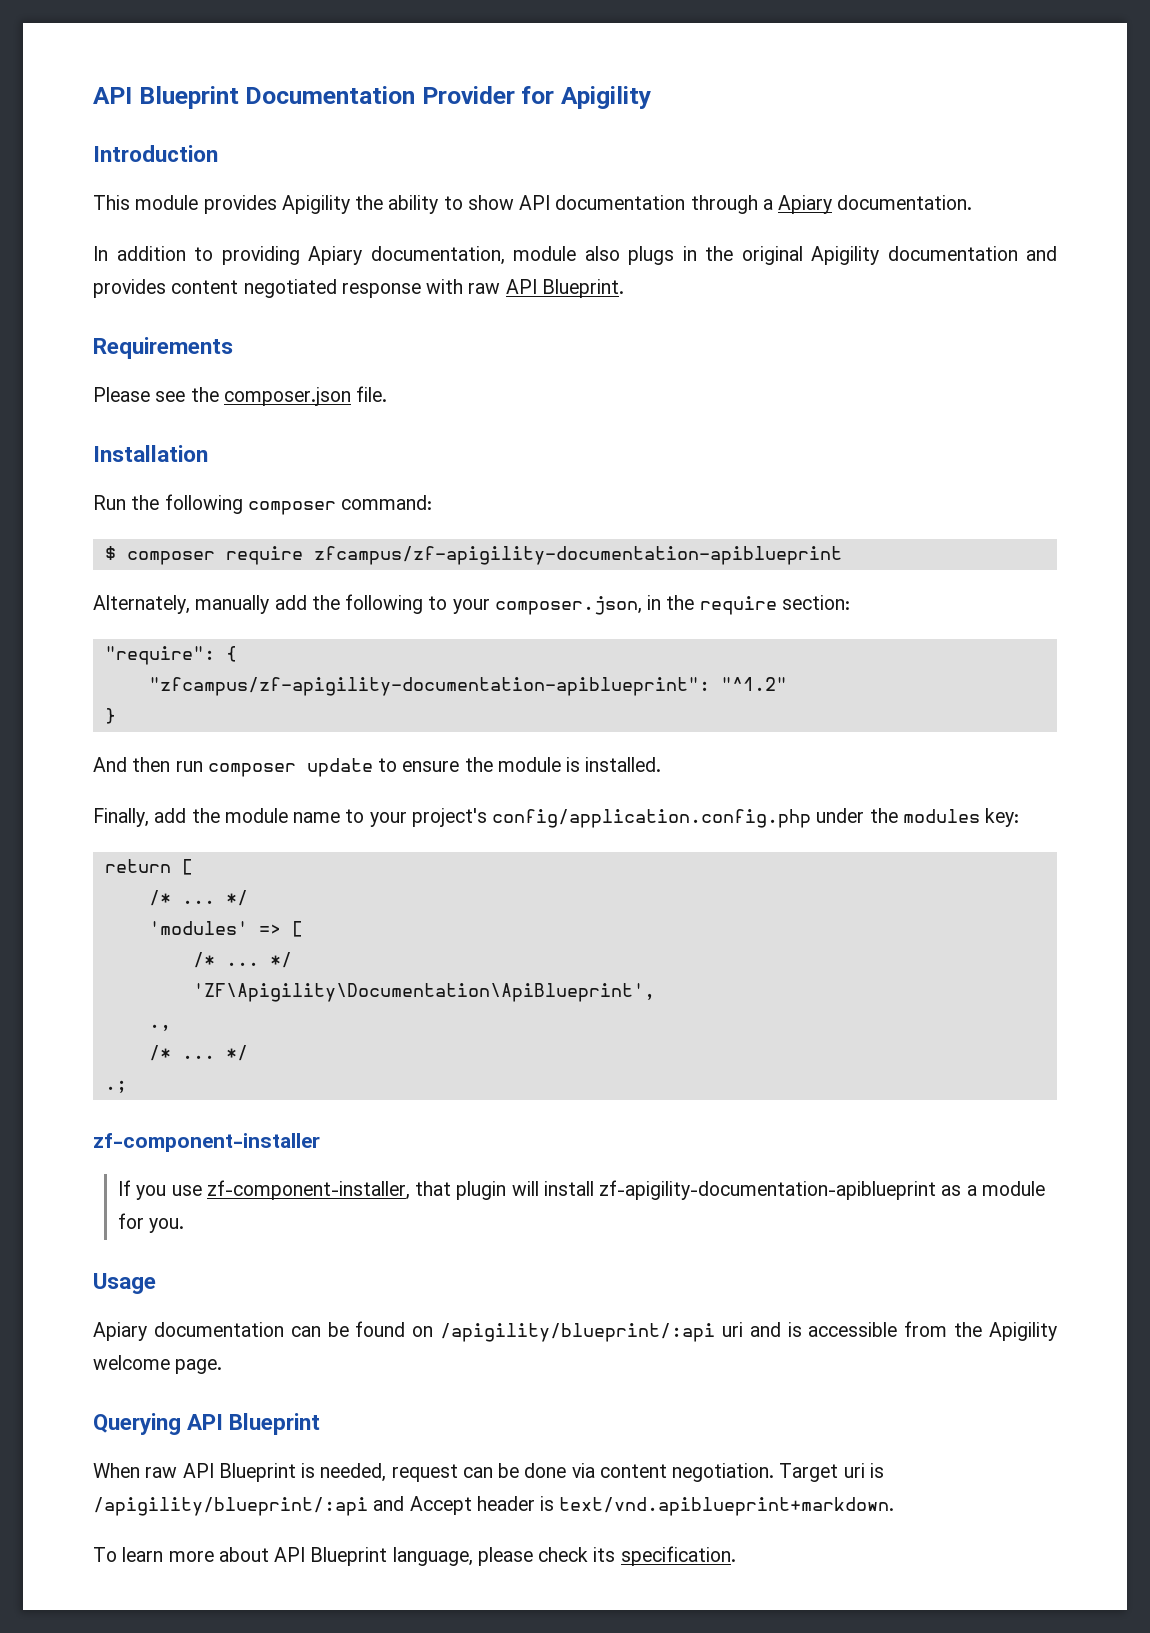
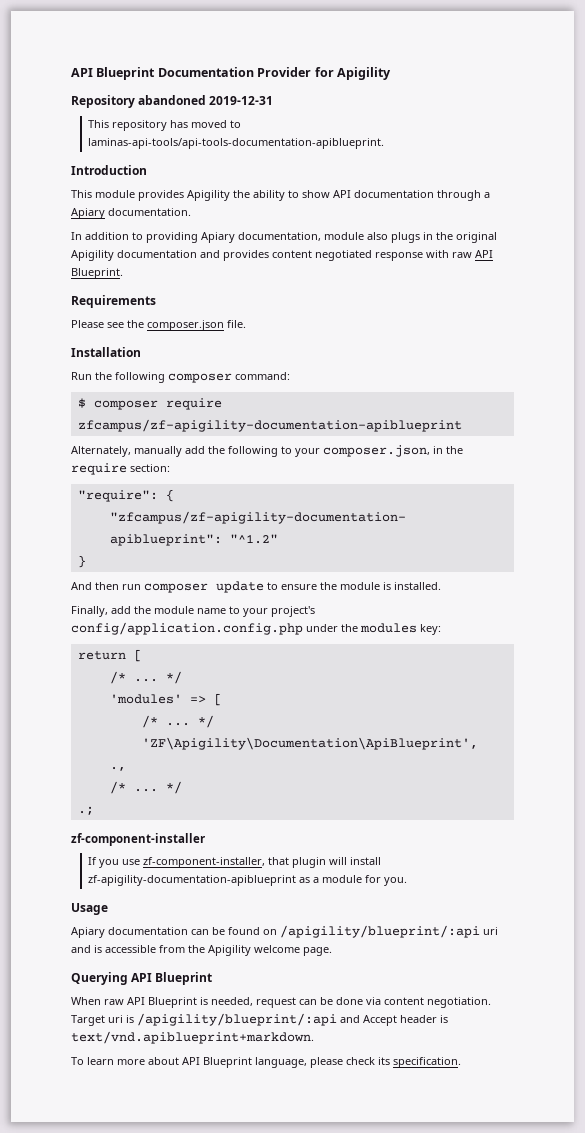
+ Repository abandoned 2019-12-31
+ This repository has moved to laminas-api-tools/api-tools-documentation-apiblueprint.

